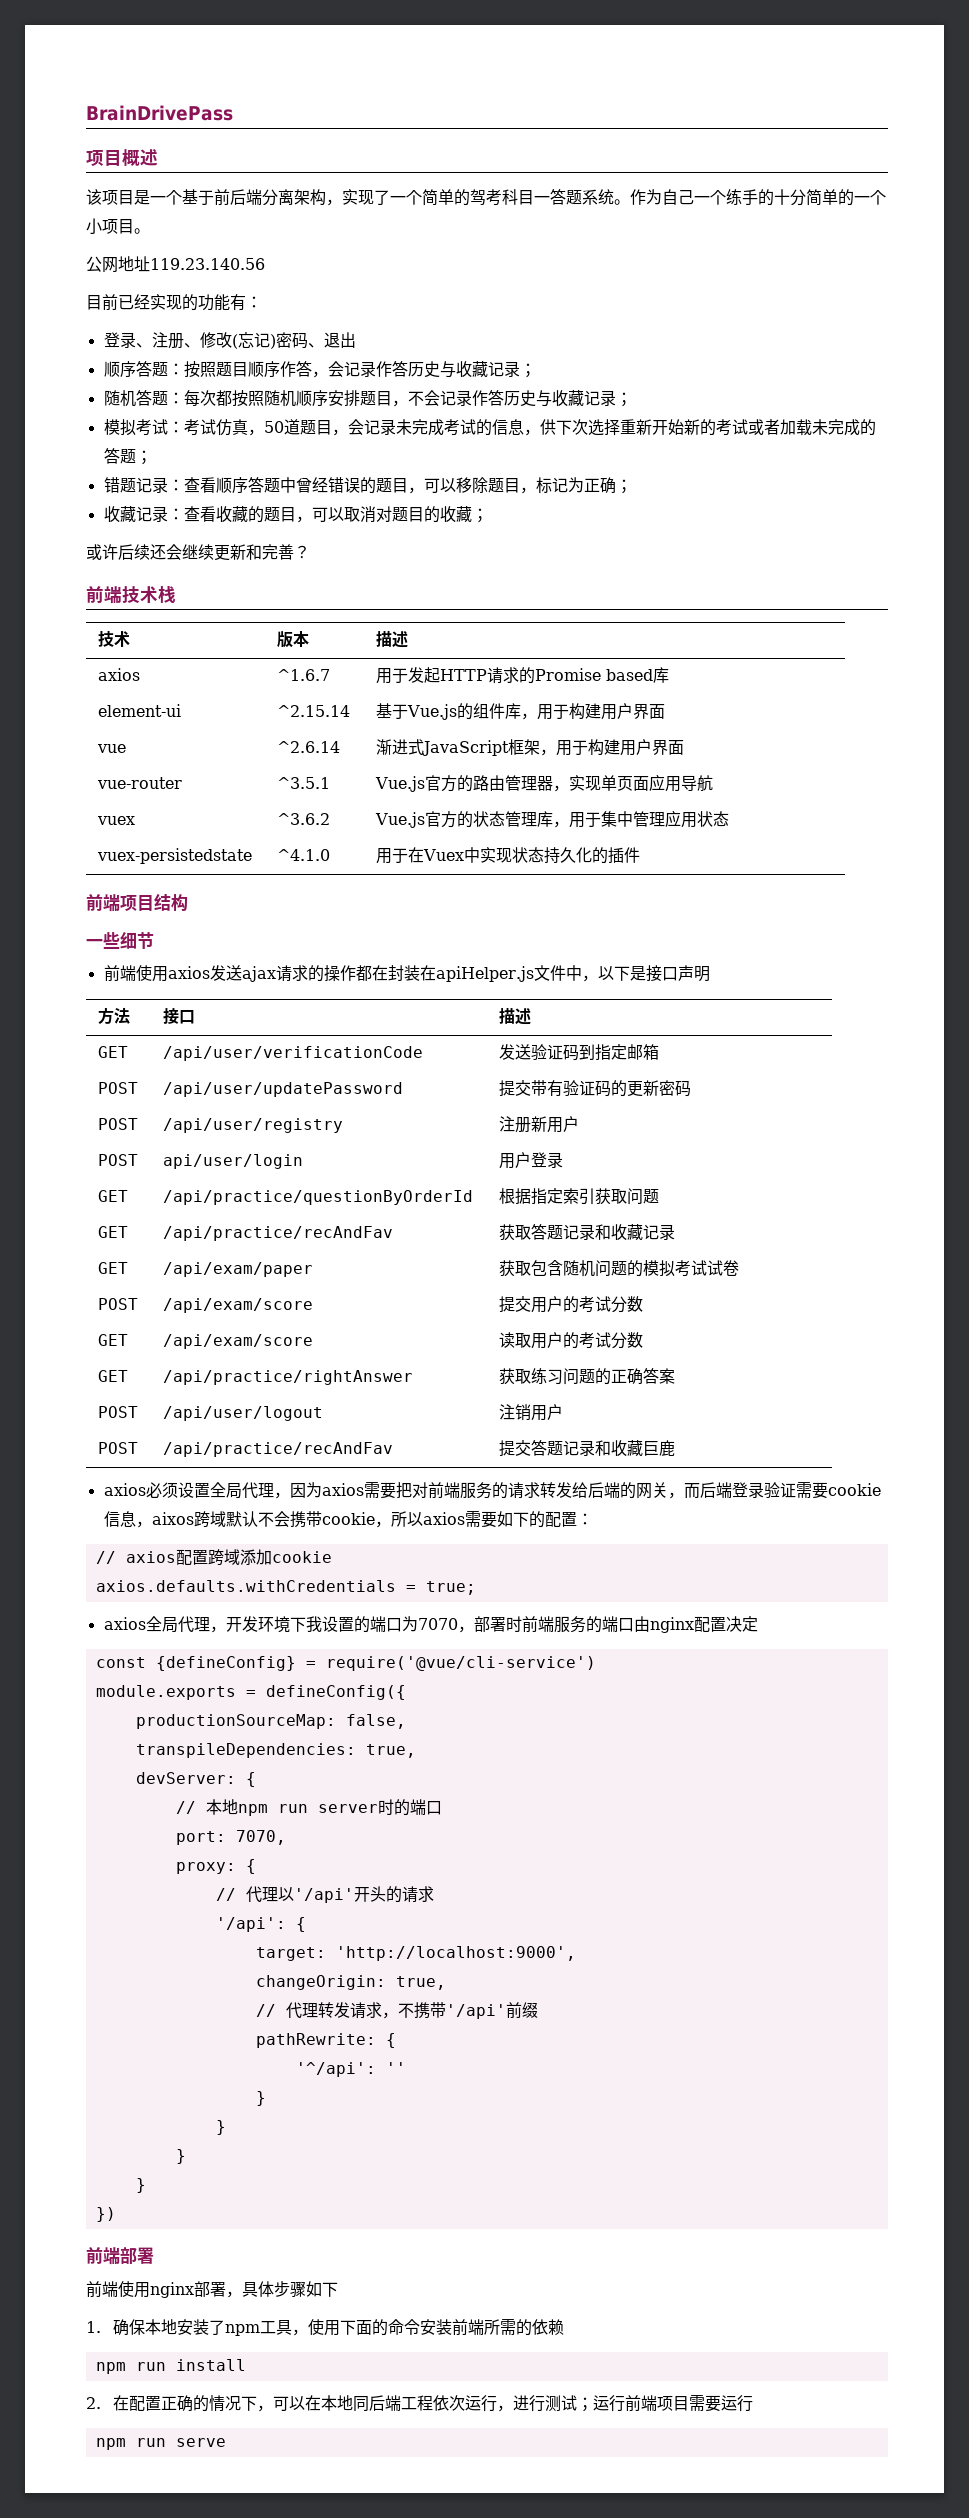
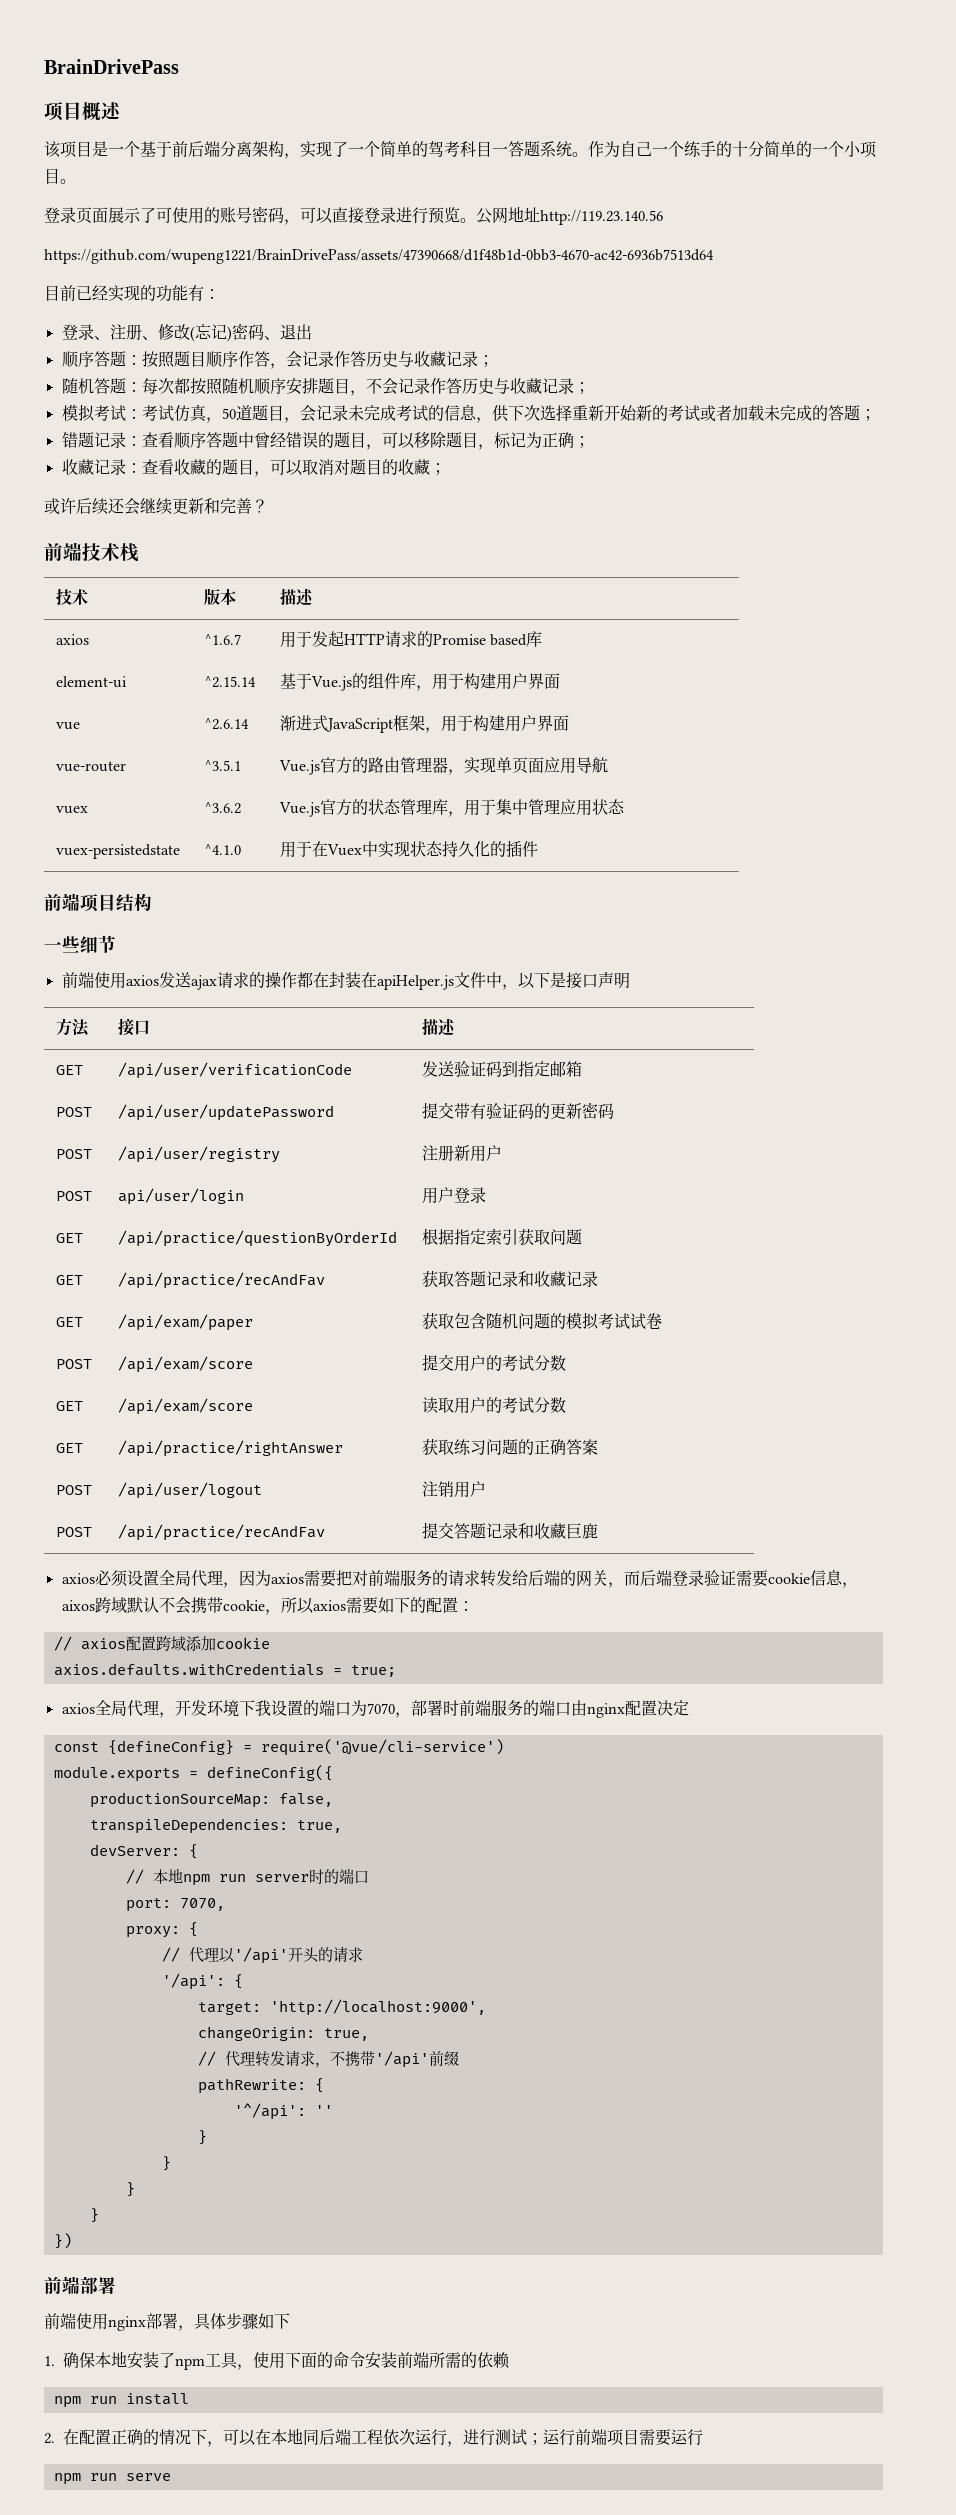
- 公网地址119.23.140.56
+ 登录页面展示了可使用的账号密码，可以直接登录进行预览。公网地址http://119.23.140.56
+ https://github.com/wupeng1221/BrainDrivePass/assets/47390668/d1f48b1d-0bb3-4670-ac42-6936b7513d64

